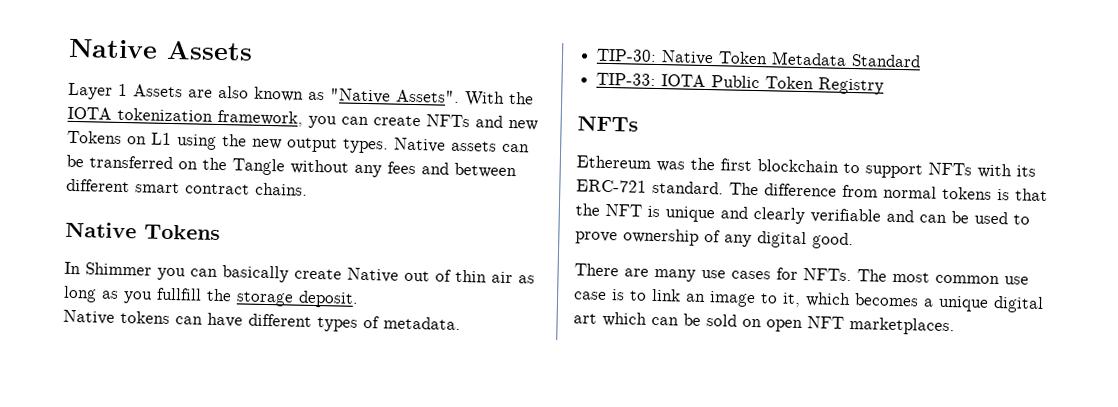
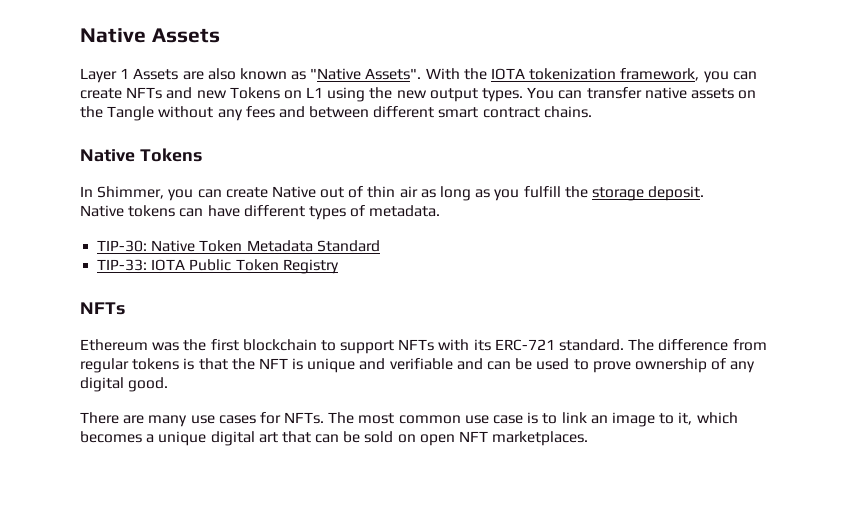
- Native assets can be transferred on the Tangle without any fees and between different smart contract chains.
+ You can transfer native assets on the Tangle without any fees and between different smart contract chains.
- In Shimmer you can basically create Native out of thin air as long as you fullfill the storage deposit.
+ In Shimmer, you can create Native out of thin air as long as you fulfill the storage deposit.
- The difference from normal tokens is that the NFT is unique and clearly verifiable and can be used to prove ownership of any digital good.
+ The difference from regular tokens is that the NFT is unique and verifiable and can be used to prove ownership of any digital good.
- The most common use case is to link an image to it, which becomes a unique digital art which can be sold on open NFT marketplaces.
+ The most common use case is to link an image to it, which becomes a unique digital art that can be sold on open NFT marketplaces.

